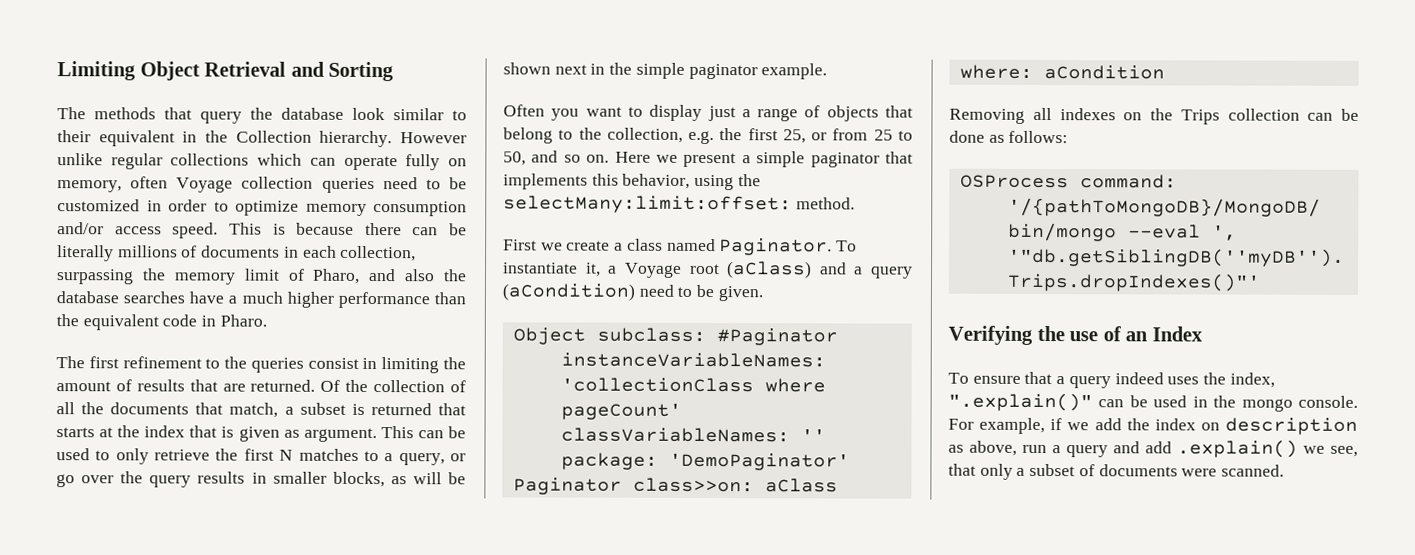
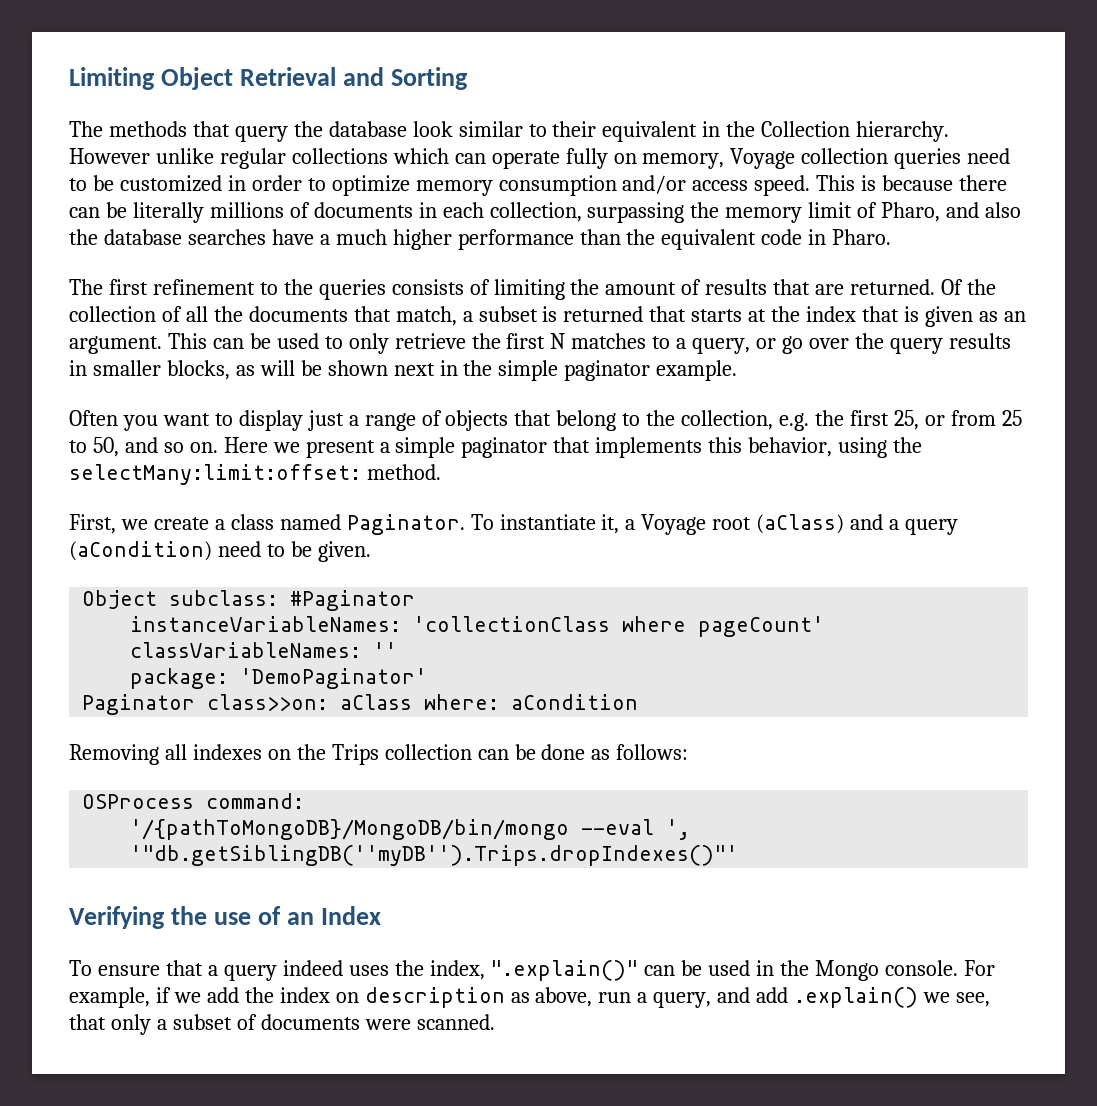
- However unlike regular collections which can operate fully on memory, often Voyage collection queries need to be customized in order to optimize memory consumption and/or access speed.
+ However unlike regular collections which can operate fully on memory, Voyage collection queries need to be customized in order to optimize memory consumption and/or access speed.
- The first refinement to the queries consist in limiting the amount of results that are returned.
+ The first refinement to the queries consists of limiting the amount of results that are returned.
- Of the collection of all the documents that match, a subset is returned that starts at the index that is given as argument.
+ Of the collection of all the documents that match, a subset is returned that starts at the index that is given as an argument.
- First we create a class named Paginator.
+ First, we create a class named Paginator.
- To ensure that a query indeed uses the index, ".explain()" can be used in the mongo console.
+ To ensure that a query indeed uses the index, ".explain()" can be used in the Mongo console.
- For example, if we add the index on description as above, run a query and add .explain() we see, that only a subset of documents were scanned.
+ For example, if we add the index on description as above, run a query, and add .explain() we see, that only a subset of documents were scanned.

